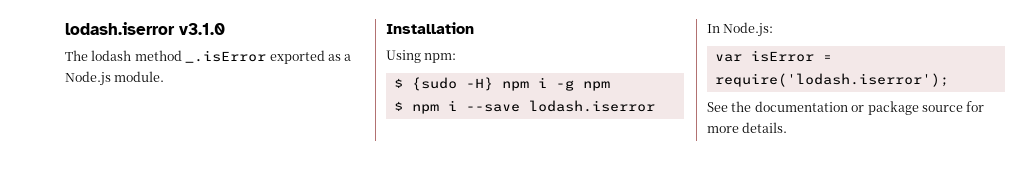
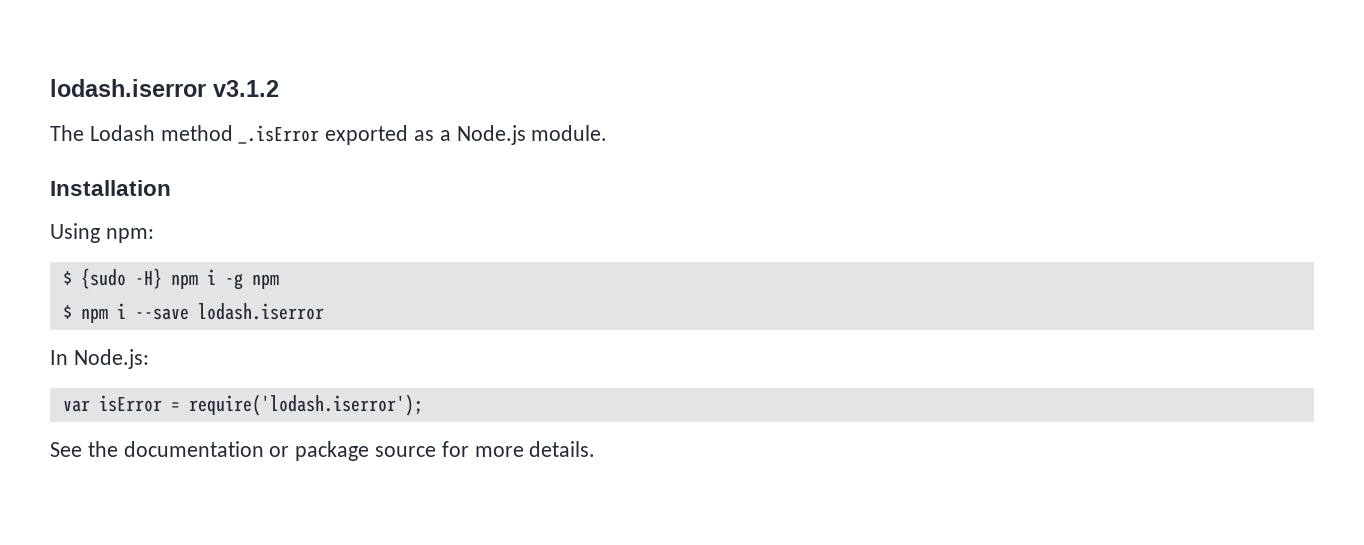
- lodash.iserror v3.1.0
+ lodash.iserror v3.1.2
- The lodash method _.isError exported as a Node.js module.
+ The Lodash method _.isError exported as a Node.js module.

